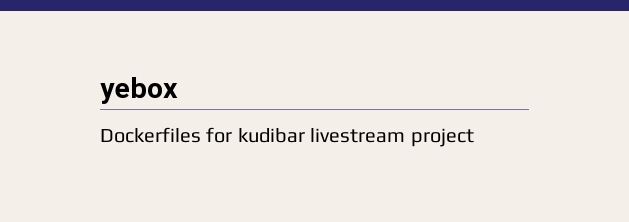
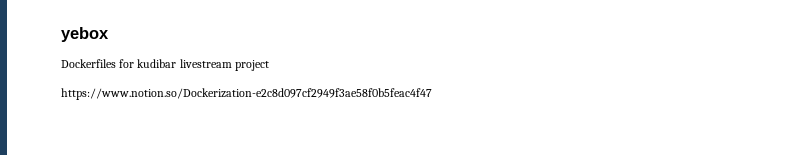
+ https://www.notion.so/Dockerization-e2c8d097cf2949f3ae58f0b5feac4f47

